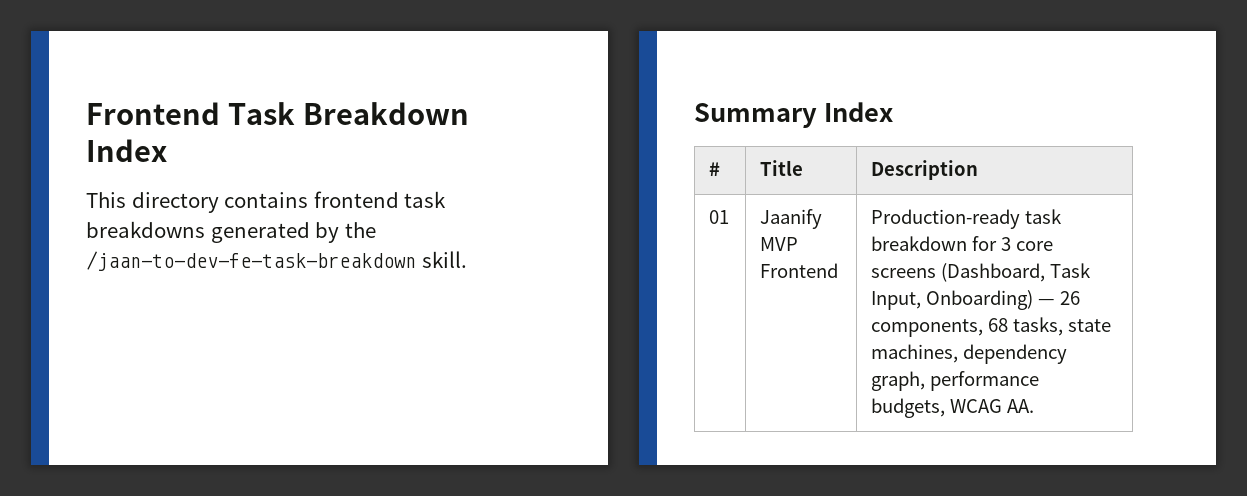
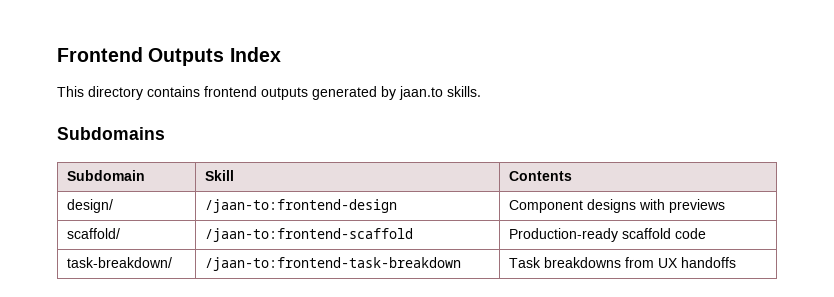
- Frontend Task Breakdown Index
+ Frontend Outputs Index
- This directory contains frontend task breakdowns generated by the /jaan-to-dev-fe-task-breakdown skill.
- Summary Index
- # | Title | Description
- 01 | Jaanify MVP Frontend | Production-ready task breakdown for 3 core screens (Dashboard, Task Input, Onboarding) — 26 components, 68 tasks, state machines, dependency graph, performance budgets, WCAG AA.
+ This directory contains frontend outputs generated by jaan.to skills.
+ Subdomains
+ Subdomain | Skill | Contents
+ design/ | /jaan-to:frontend-design | Component designs with previews
+ scaffold/ | /jaan-to:frontend-scaffold | Production-ready scaffold code
+ task-breakdown/ | /jaan-to:frontend-task-breakdown | Task breakdowns from UX handoffs

